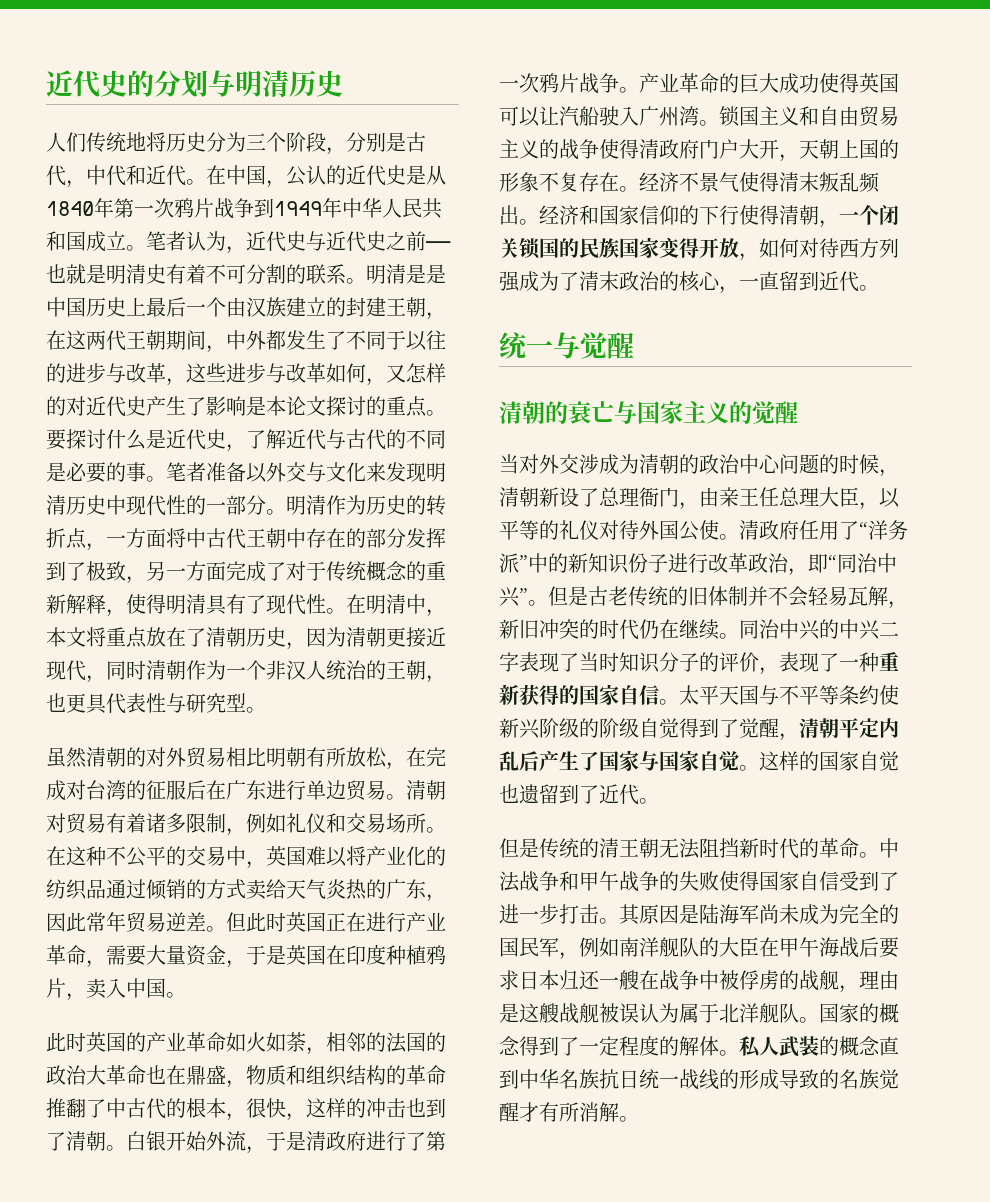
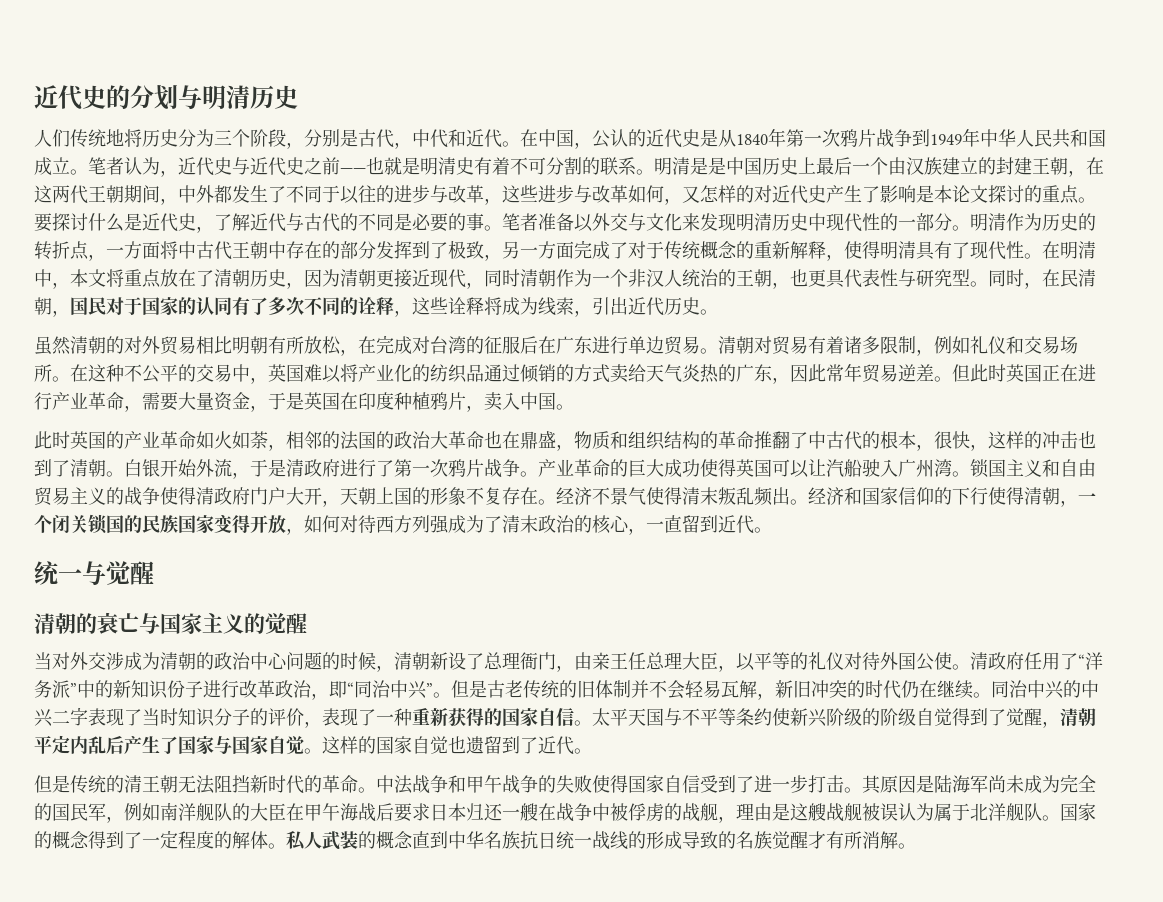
+ 同时，在民清朝，国民对于国家的认同有了多次不同的诠释，这些诠释将成为线索，引出近代历史。

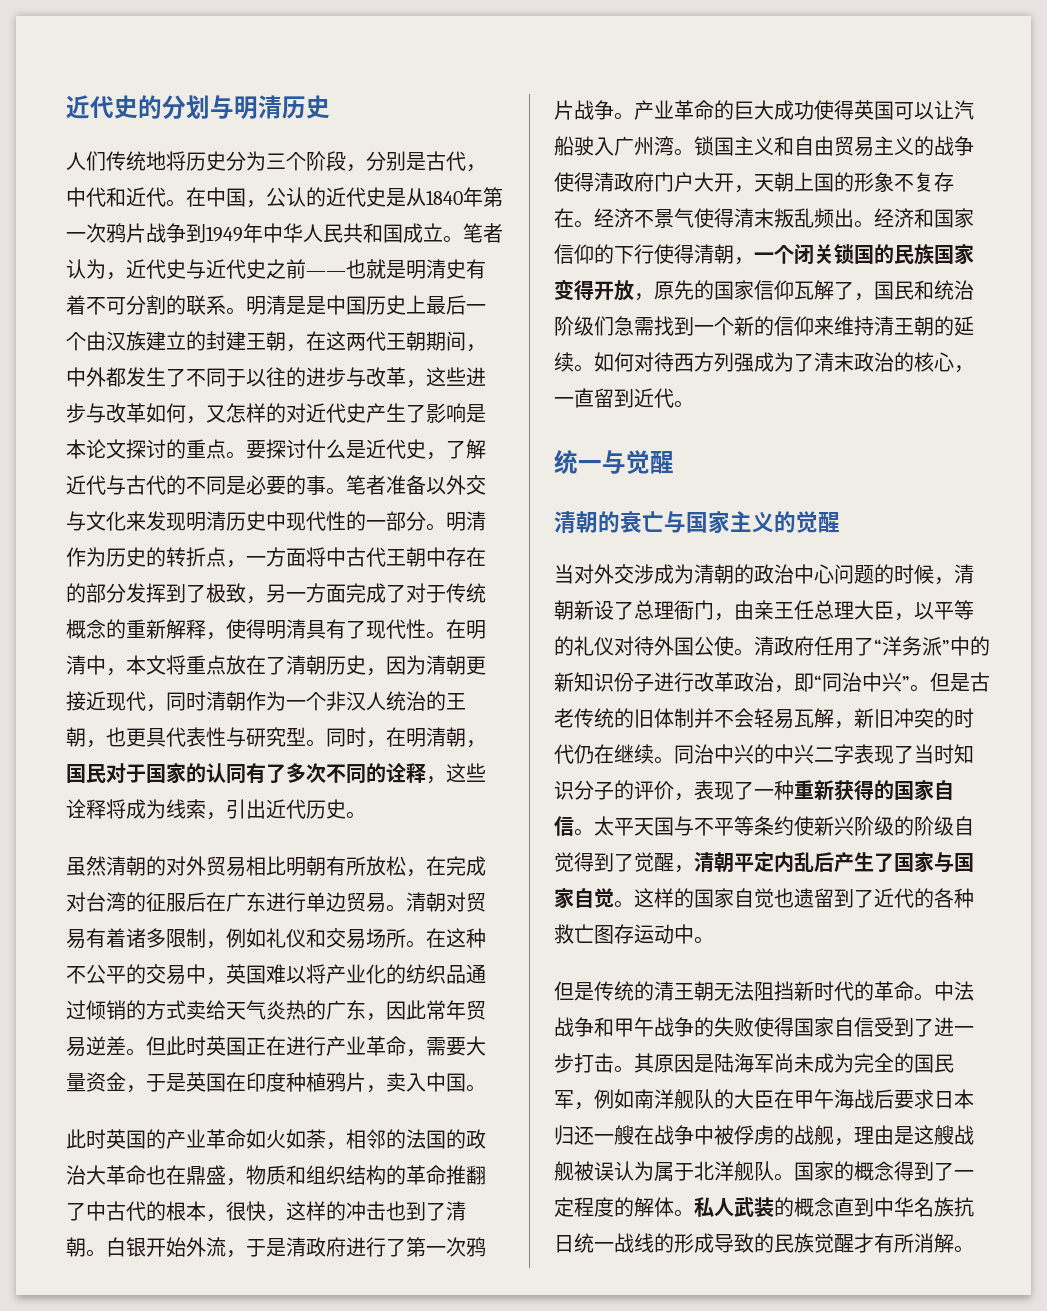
- 同时，在民清朝，国民对于国家的认同有了多次不同的诠释，这些诠释将成为线索，引出近代历史。
+ 同时，在明清朝，国民对于国家的认同有了多次不同的诠释，这些诠释将成为线索，引出近代历史。
- 经济和国家信仰的下行使得清朝，一个闭关锁国的民族国家变得开放，如何对待西方列强成为了清末政治的核心，一直留到近代。
+ 经济和国家信仰的下行使得清朝，一个闭关锁国的民族国家变得开放，原先的国家信仰瓦解了，国民和统治阶级们急需找到一个新的信仰来维持清王朝的延续。如何对待西方列强成为了清末政治的核心，一直留到近代。
- 这样的国家自觉也遗留到了近代。
+ 这样的国家自觉也遗留到了近代的各种救亡图存运动中。
- 私人武装的概念直到中华名族抗日统一战线的形成导致的名族觉醒才有所消解。
+ 私人武装的概念直到中华名族抗日统一战线的形成导致的民族觉醒才有所消解。

